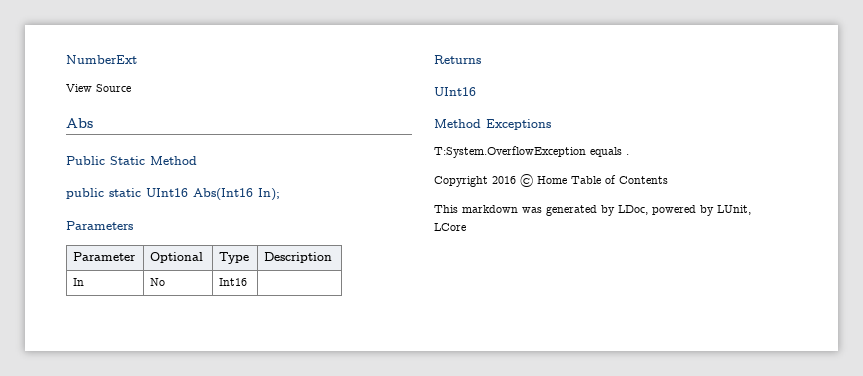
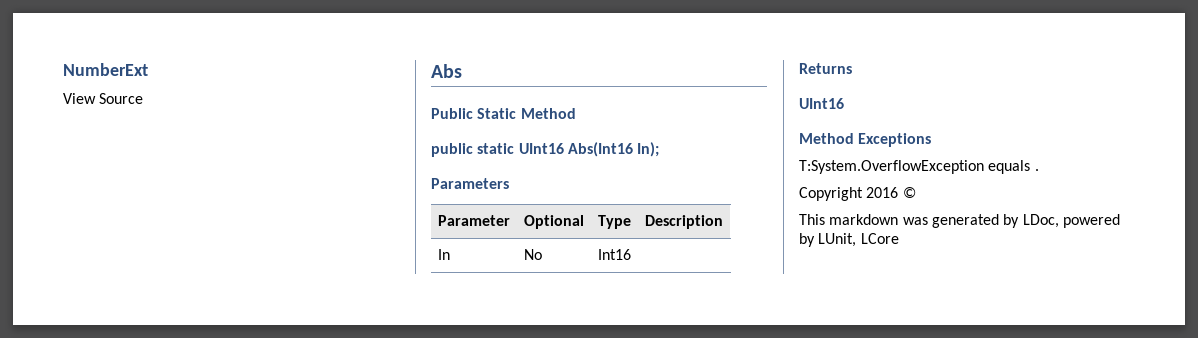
- Copyright 2016 © Home Table of Contents
+ Copyright 2016 ©

